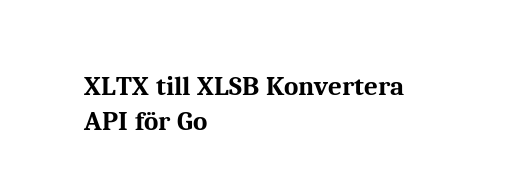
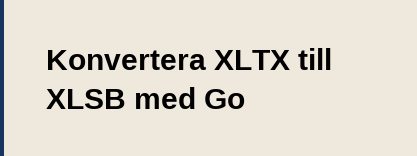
- XLTX till XLSB Konvertera API för Go
+ Konvertera XLTX till XLSB med Go

